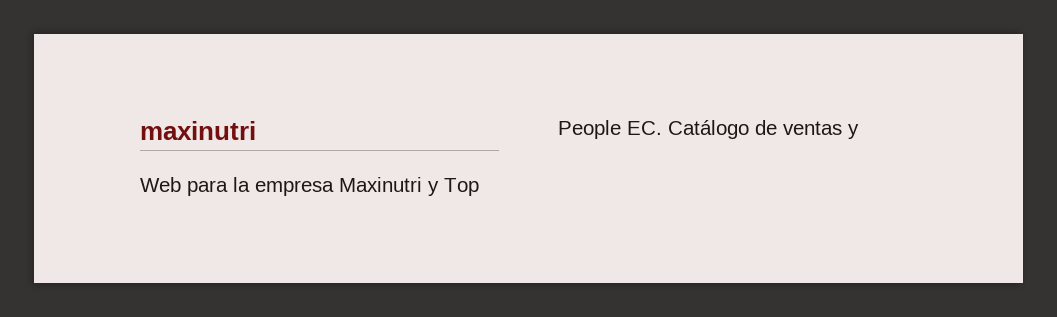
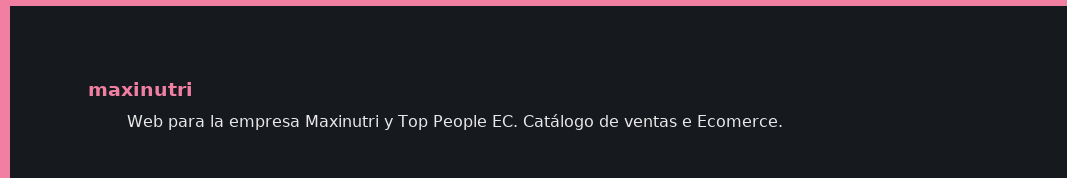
- Web para la empresa Maxinutri y Top People EC. Catálogo de ventas y
+ Web para la empresa Maxinutri y Top People EC. Catálogo de ventas e Ecomerce.

